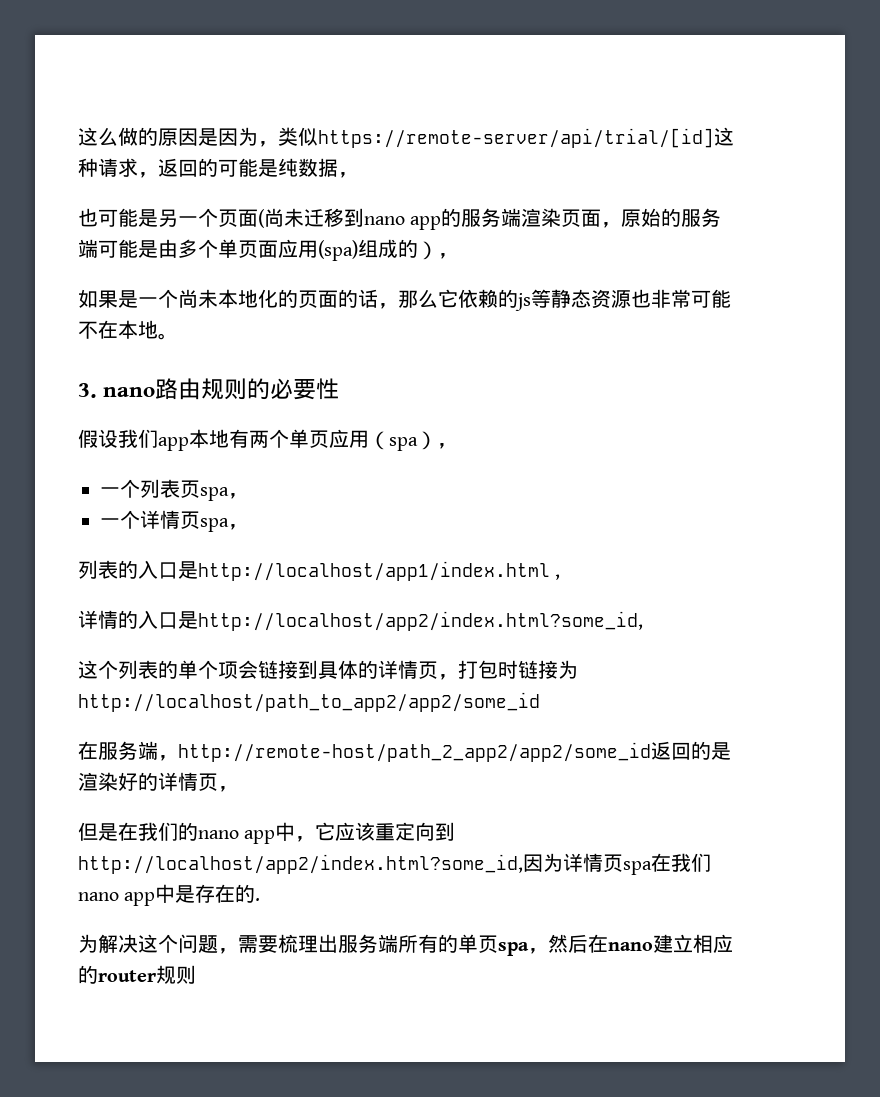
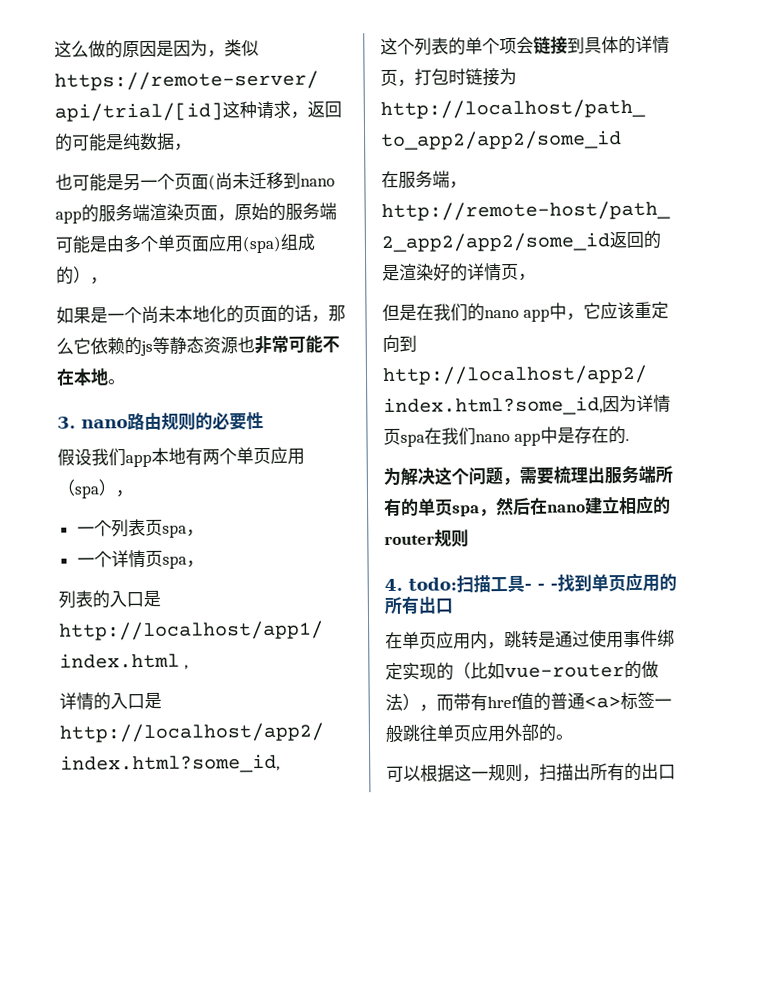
+ 4. todo:扫描工具- - -找到单页应用的所有出口
+ 在单页应用内，跳转是通过使用事件绑定实现的（比如vue-router的做法），而带有href值的普通<a>标签一般跳往单页应用外部的。
+ 可以根据这一规则，扫描出所有的出口

